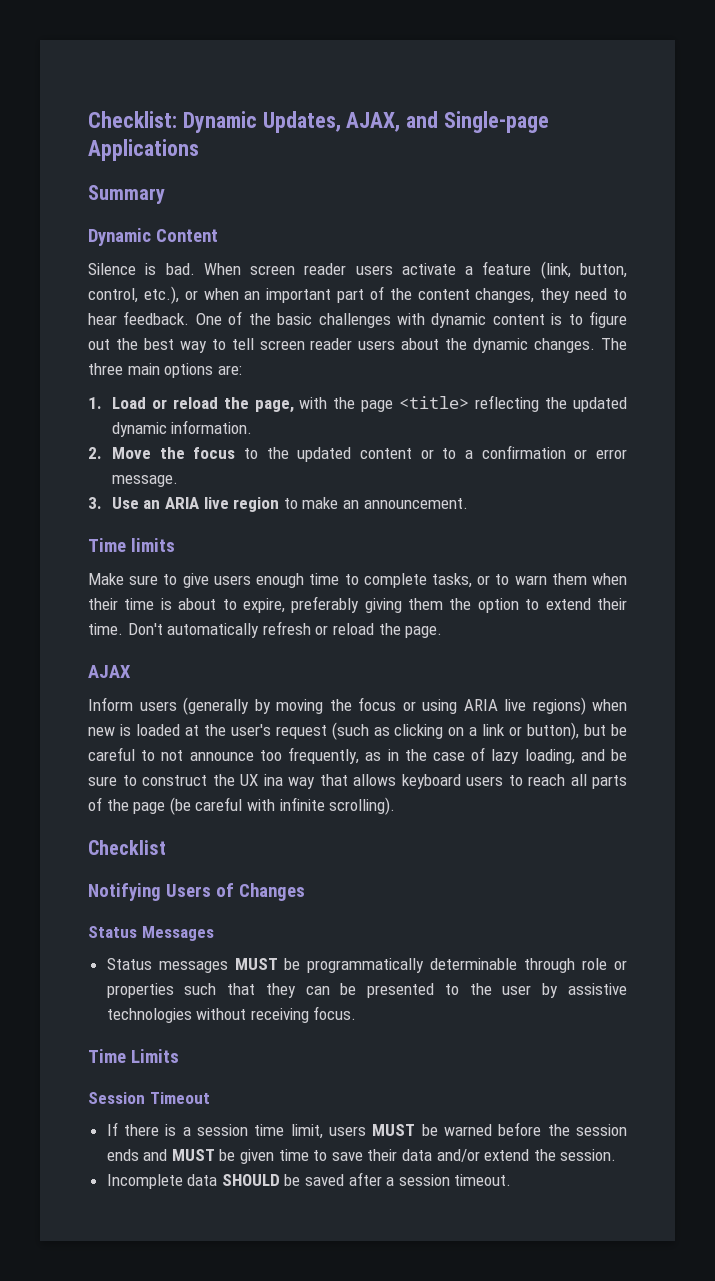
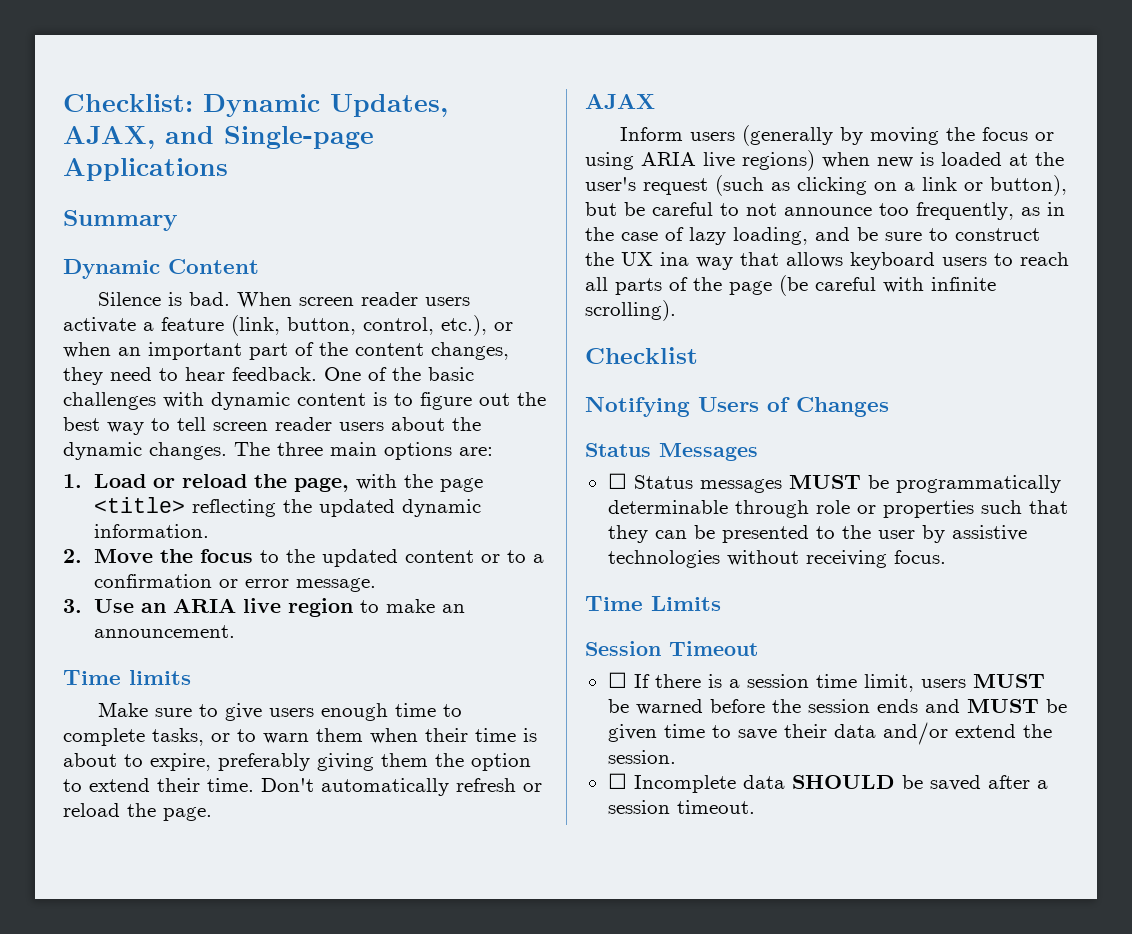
- Status messages MUST be programmatically determinable through role or properties such that they can be presented to the user by assistive technologies without receiving focus.
+ ☐ Status messages MUST be programmatically determinable through role or properties such that they can be presented to the user by assistive technologies without receiving focus.
- If there is a session time limit, users MUST be warned before the session ends and MUST be given time to save their data and/or extend the session.
+ ☐ If there is a session time limit, users MUST be warned before the session ends and MUST be given time to save their data and/or extend the session.
- Incomplete data SHOULD be saved after a session timeout.
+ ☐ Incomplete data SHOULD be saved after a session timeout.

